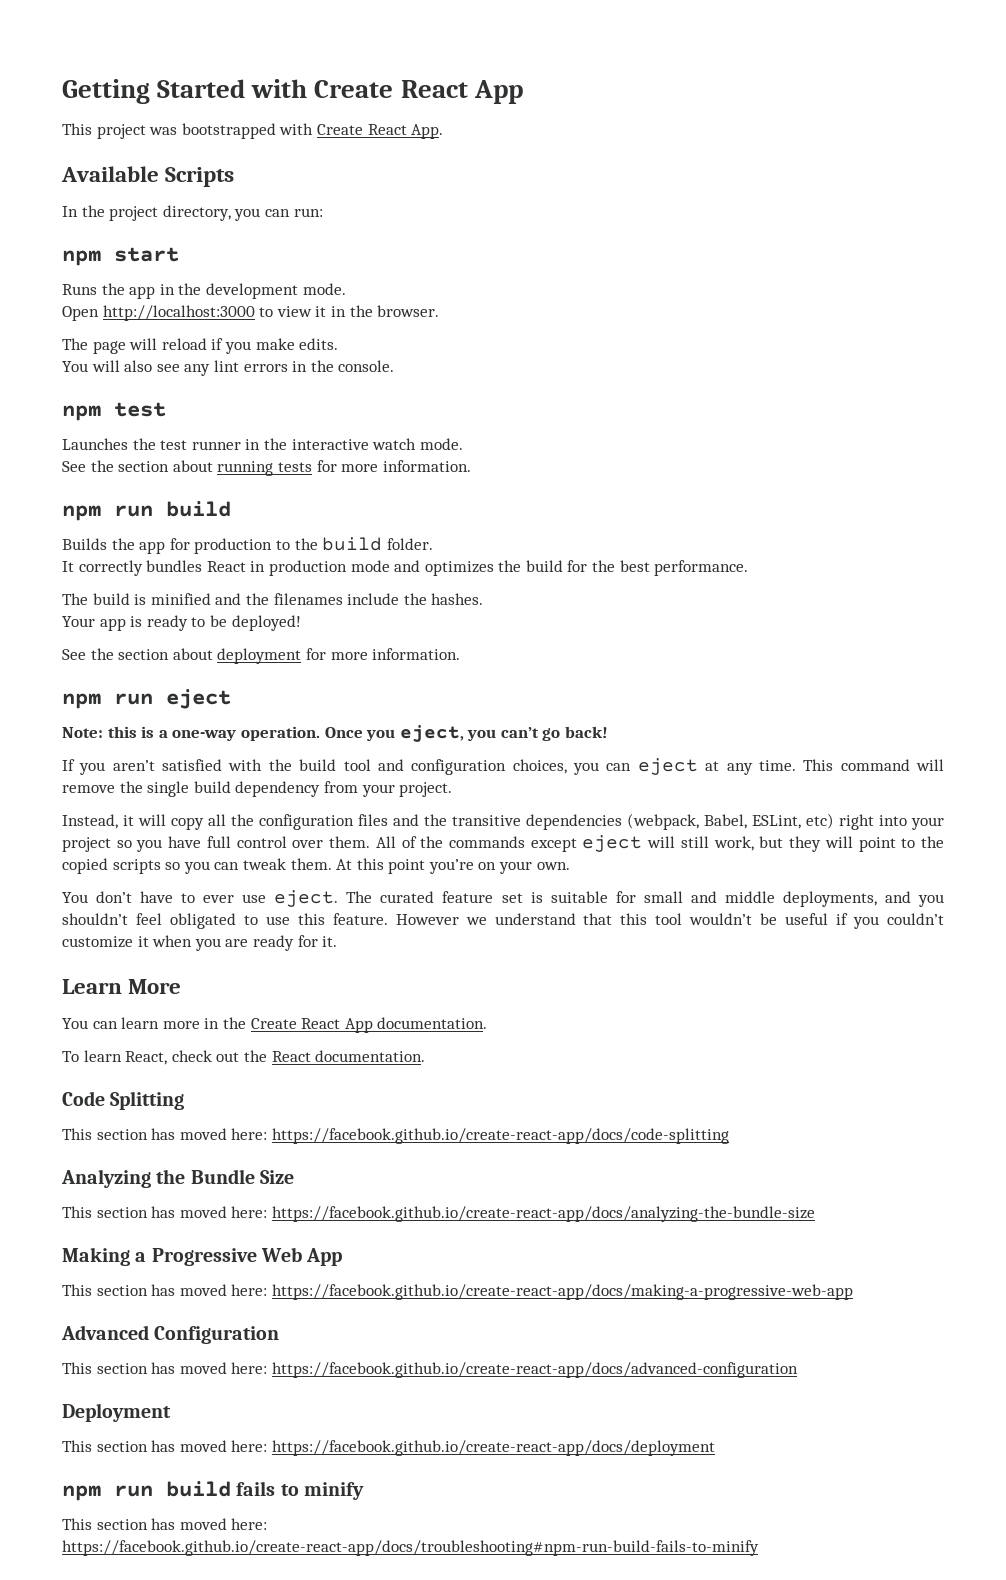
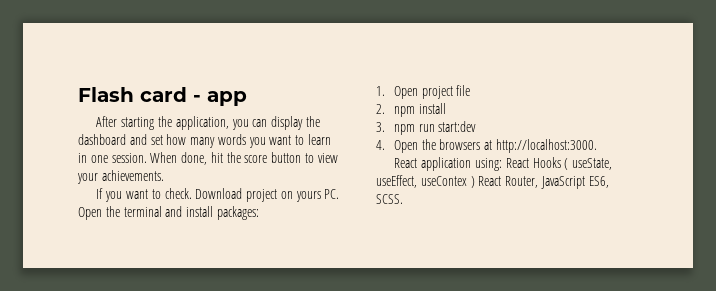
- Getting Started with Create React App
- This project was bootstrapped with Create React App.
- Available Scripts
- In the project directory, you can run:
- npm start
- Runs the app in the development mode.
- Open http://localhost:3000 to view it in the browser.
- The page will reload if you make edits.
- You will also see any lint errors in the console.
- npm test
- Launches the test runner in the interactive watch mode.
- See the section about running tests for more information.
- npm run build
- Builds the app for production to the build folder.
- It correctly bundles React in production mode and optimizes the build for the best performance.
- The build is minified and the filenames include the hashes.
- Your app is ready to be deployed!
- See the section about deployment for more information.
- npm run eject
- Note: this is a one-way operation. Once you eject, you can’t go back!
- If you aren’t satisfied with the build tool and configuration choices, you can eject at any time. This command will remove the single build dependency from your project.
- Instead, it will copy all the configuration files and the transitive dependencies (webpack, Babel, ESLint, etc) right into your project so you have full control over them. All of the commands except eject will still work, but they will point to the copied scripts so you can tweak them. At this point you’re on your own.
- You don’t have to ever use eject. The curated feature set is suitable for small and middle deployments, and you shouldn’t feel obligated to use this feature. However we understand that this tool wouldn’t be useful if you couldn’t customize it when you are ready for it.
- Learn More
- You can learn more in the Create React App documentation.
- To learn React, check out the React documentation.
- Code Splitting
- This section has moved here: https://facebook.github.io/create-react-app/docs/code-splitting
- Analyzing the Bundle Size
- This section has moved here: https://facebook.github.io/create-react-app/docs/analyzing-the-bundle-size
- Making a Progressive Web App
- This section has moved here: https://facebook.github.io/create-react-app/docs/making-a-progressive-web-app
- Advanced Configuration
- This section has moved here: https://facebook.github.io/create-react-app/docs/advanced-configuration
- Deployment
- This section has moved here: https://facebook.github.io/create-react-app/docs/deployment
- npm run build fails to minify
- This section has moved here: https://facebook.github.io/create-react-app/docs/troubleshooting#npm-run-build-fails-to-minify
+ Flash card - app
+ After starting the application, you can display the dashboard and set how many words you want to learn in one session. When done, hit the score button to view your achievements.
+ If you want to check. Download project on yours PC. Open the terminal and install packages:
+ 1. Open project file
+ 2. npm install
+ 3. npm run start:dev
+ 4. Open the browsers at http://localhost:3000.
+ React application using: React Hooks ( useState, useEffect, useContex ) React Router, JavaScript ES6, SCSS.

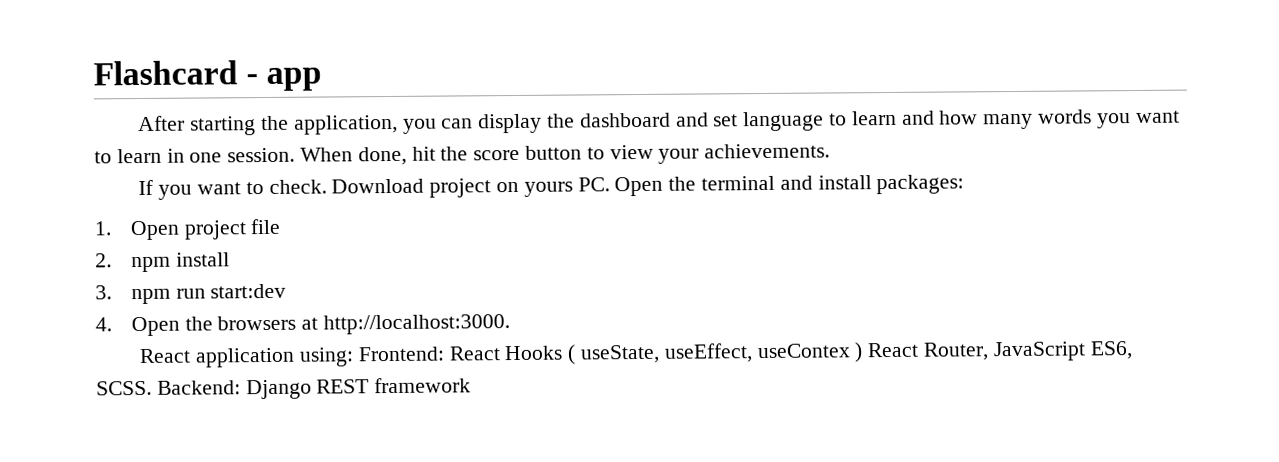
- Flash card - app
+ Flashcard - app
- After starting the application, you can display the dashboard and set how many words you want to learn in one session.
+ After starting the application, you can display the dashboard and set language to learn and how many words you want to learn in one session.
- React application using: React Hooks ( useState, useEffect, useContex ) React Router, JavaScript ES6, SCSS.
+ React application using: Frontend: React Hooks ( useState, useEffect, useContex ) React Router, JavaScript ES6, SCSS.
+ Backend: Django REST framework

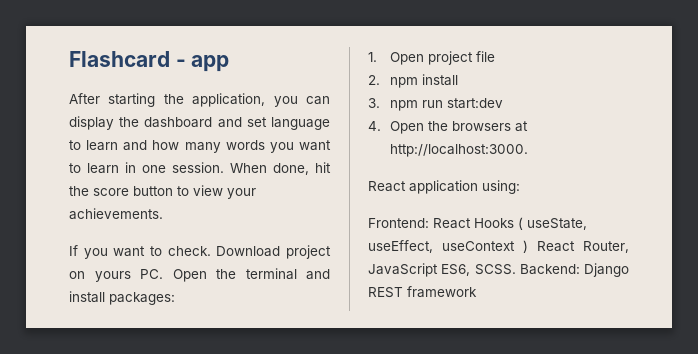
- React application using: Frontend: React Hooks ( useState, useEffect, useContex ) React Router, JavaScript ES6, SCSS.
+ React application using:
+ Frontend: React Hooks ( useState, useEffect, useContext ) React Router, JavaScript ES6, SCSS.

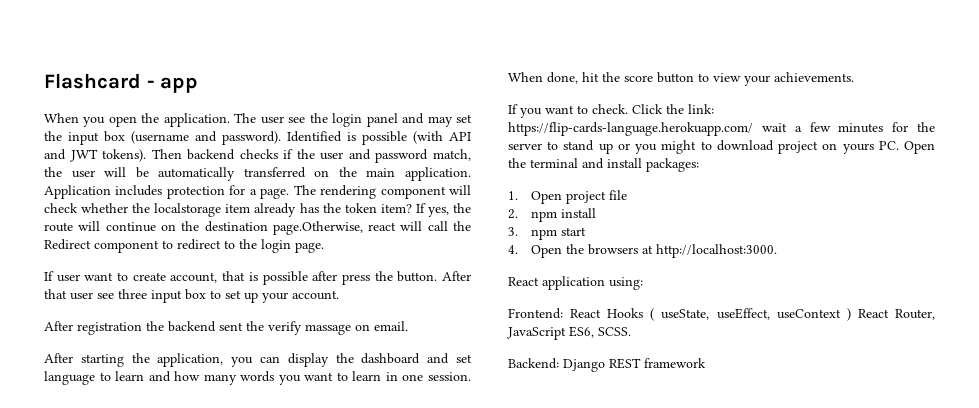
+ When you open the application. The user see the login panel and may set the input box (username and password). Identified is possible (with API and JWT tokens). Then backend checks if the user and password match, the user will be automatically transferred on the main application. Application includes protection for a page. The rendering component will check whether the localstorage item already has the token item? If yes, the route will continue on the destination page.Otherwise, react will call the Redirect component to redirect to the login page.
+ If user want to create account, that is possible after press the button. After that user see three input box to set up your account.
+ After registration the backend sent the verify massage on email.
- Download project on yours PC. Open the terminal and install packages:
+ Click the link: https://flip-cards-language.herokuapp.com/ wait a few minutes for the server to stand up or you might to download project on yours PC. Open the terminal and install packages:
- 3. npm run start:dev
+ 3. npm start
- Frontend: React Hooks ( useState, useEffect, useContext ) React Router, JavaScript ES6, SCSS. Backend: Django REST framework
+ Frontend: React Hooks ( useState, useEffect, useContext ) React Router, JavaScript ES6, SCSS.
+ Backend: Django REST framework

